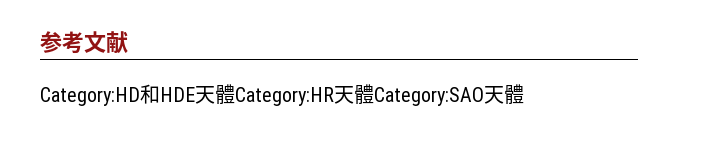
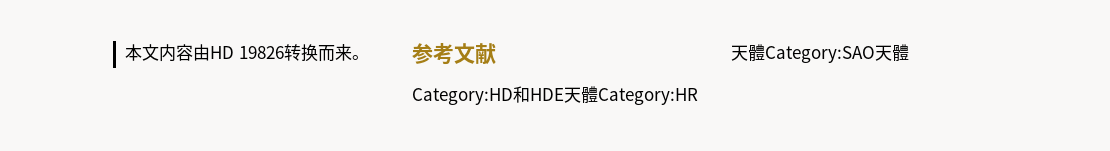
+ 本文内容由HD 19826转换而来。

